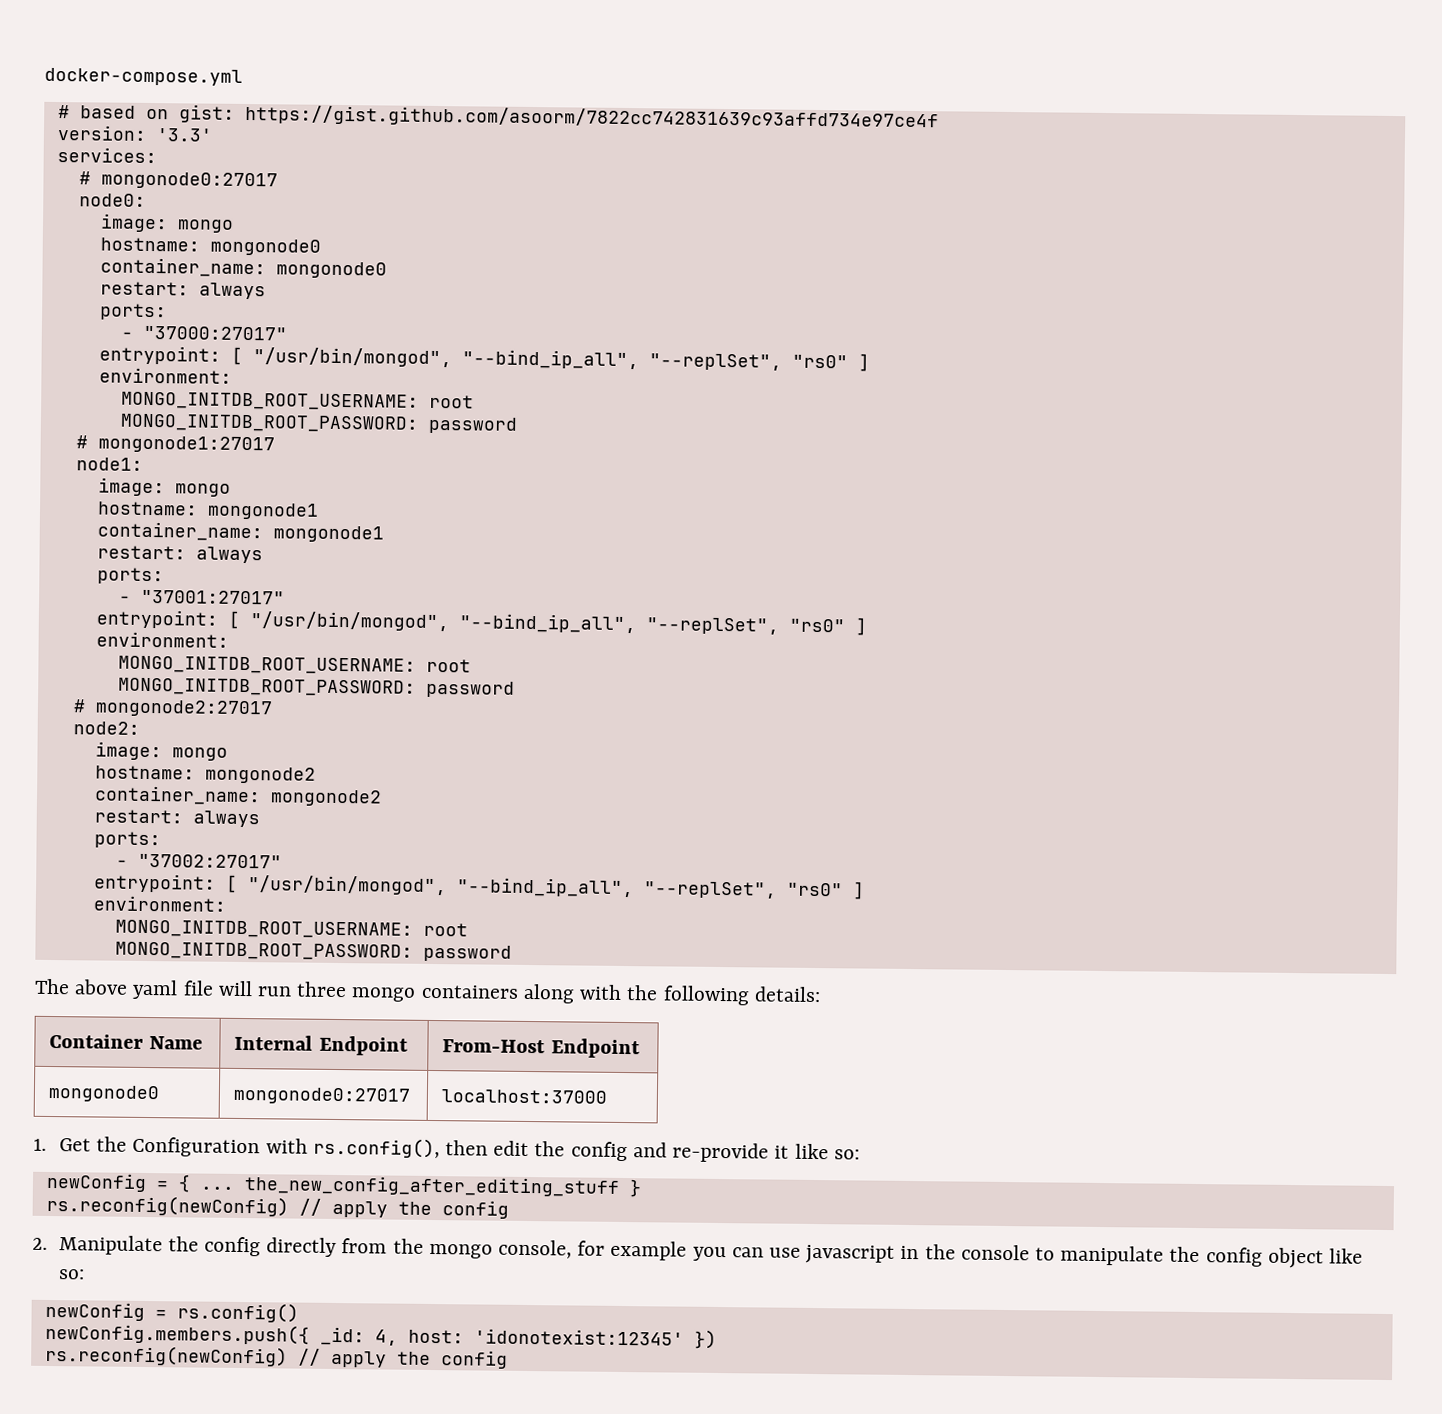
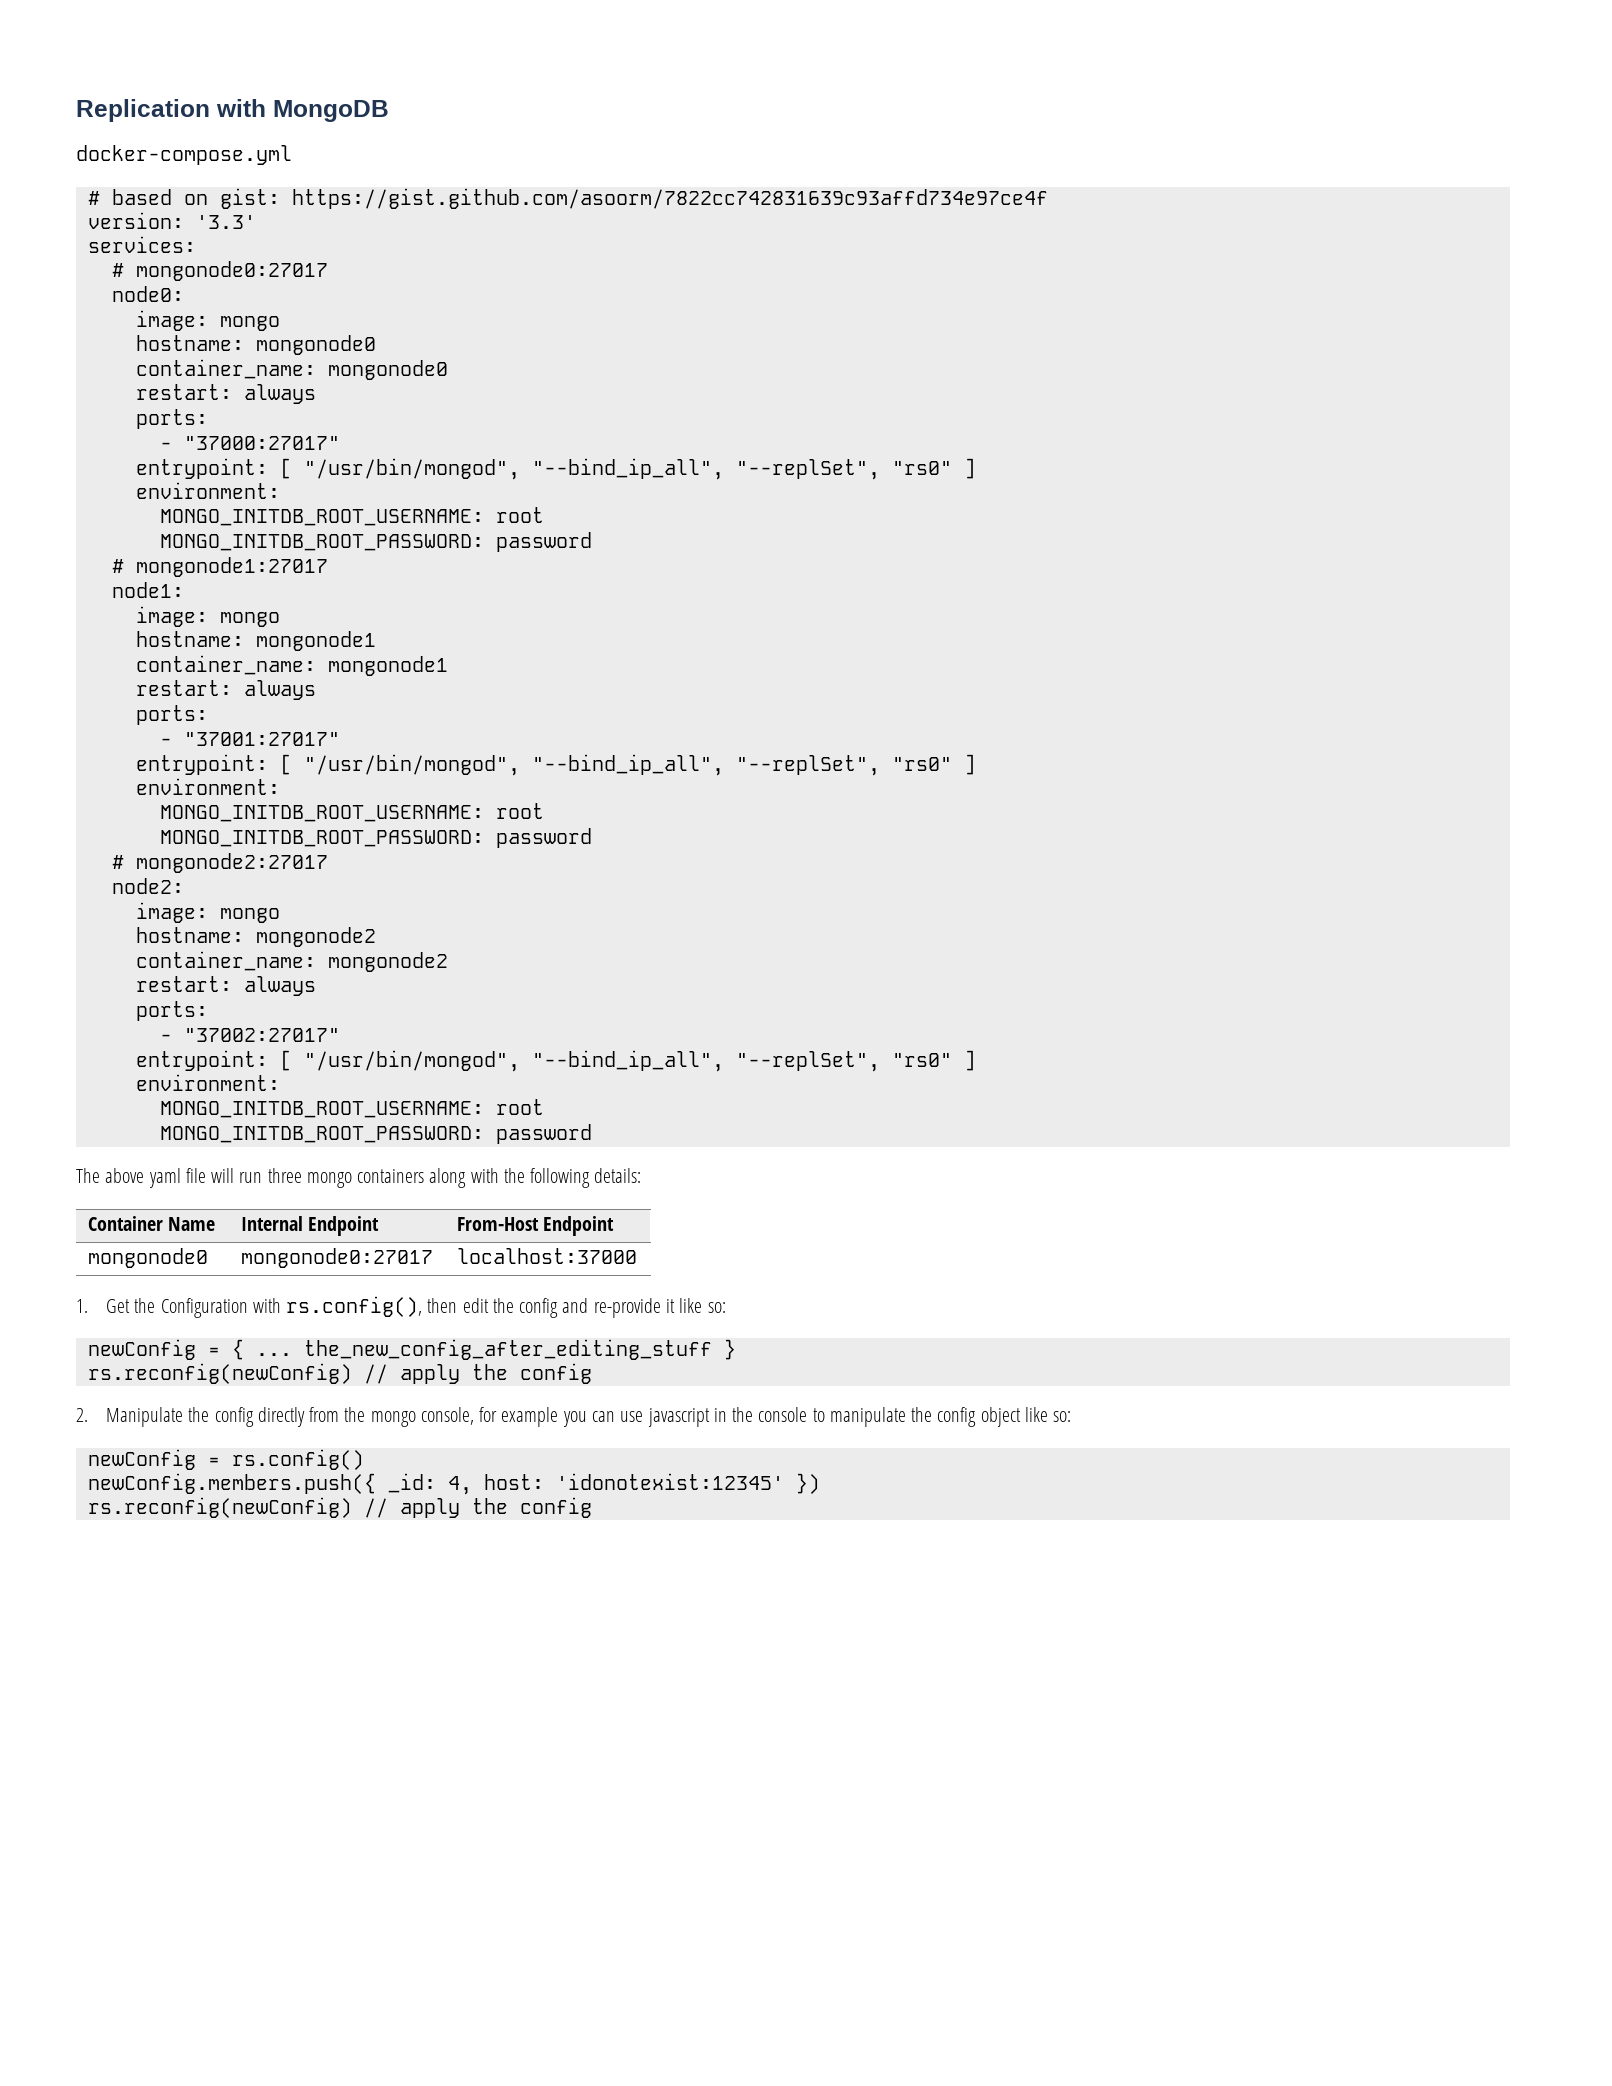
+ Replication with MongoDB

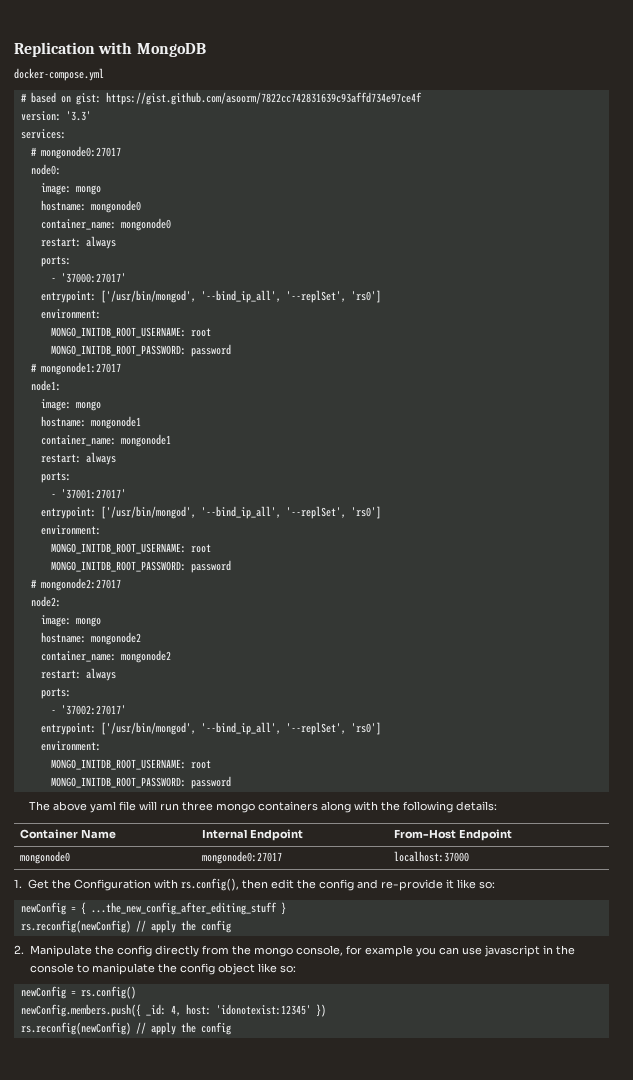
- - "37000:27017"
- entrypoint: [ "/usr/bin/mongod", "--bind_ip_all", "--replSet", "rs0" ]
+ - '37000:27017'
+ entrypoint: ['/usr/bin/mongod', '--bind_ip_all', '--replSet', 'rs0']
- - "37001:27017"
- entrypoint: [ "/usr/bin/mongod", "--bind_ip_all", "--replSet", "rs0" ]
+ - '37001:27017'
+ entrypoint: ['/usr/bin/mongod', '--bind_ip_all', '--replSet', 'rs0']
- - "37002:27017"
- entrypoint: [ "/usr/bin/mongod", "--bind_ip_all", "--replSet", "rs0" ]
+ - '37002:27017'
+ entrypoint: ['/usr/bin/mongod', '--bind_ip_all', '--replSet', 'rs0']
- newConfig = { ... the_new_config_after_editing_stuff }
+ newConfig = { ...the_new_config_after_editing_stuff }

